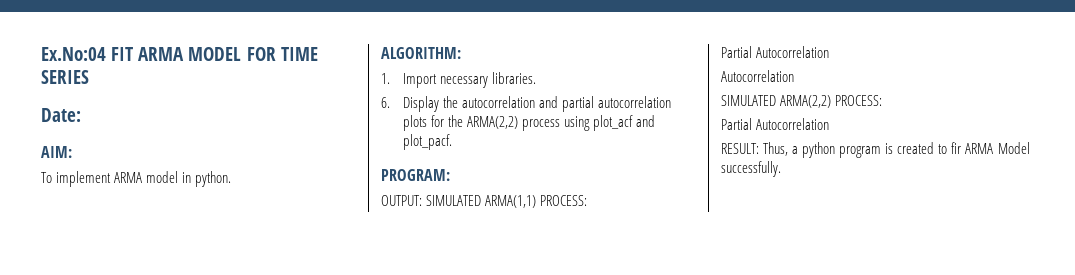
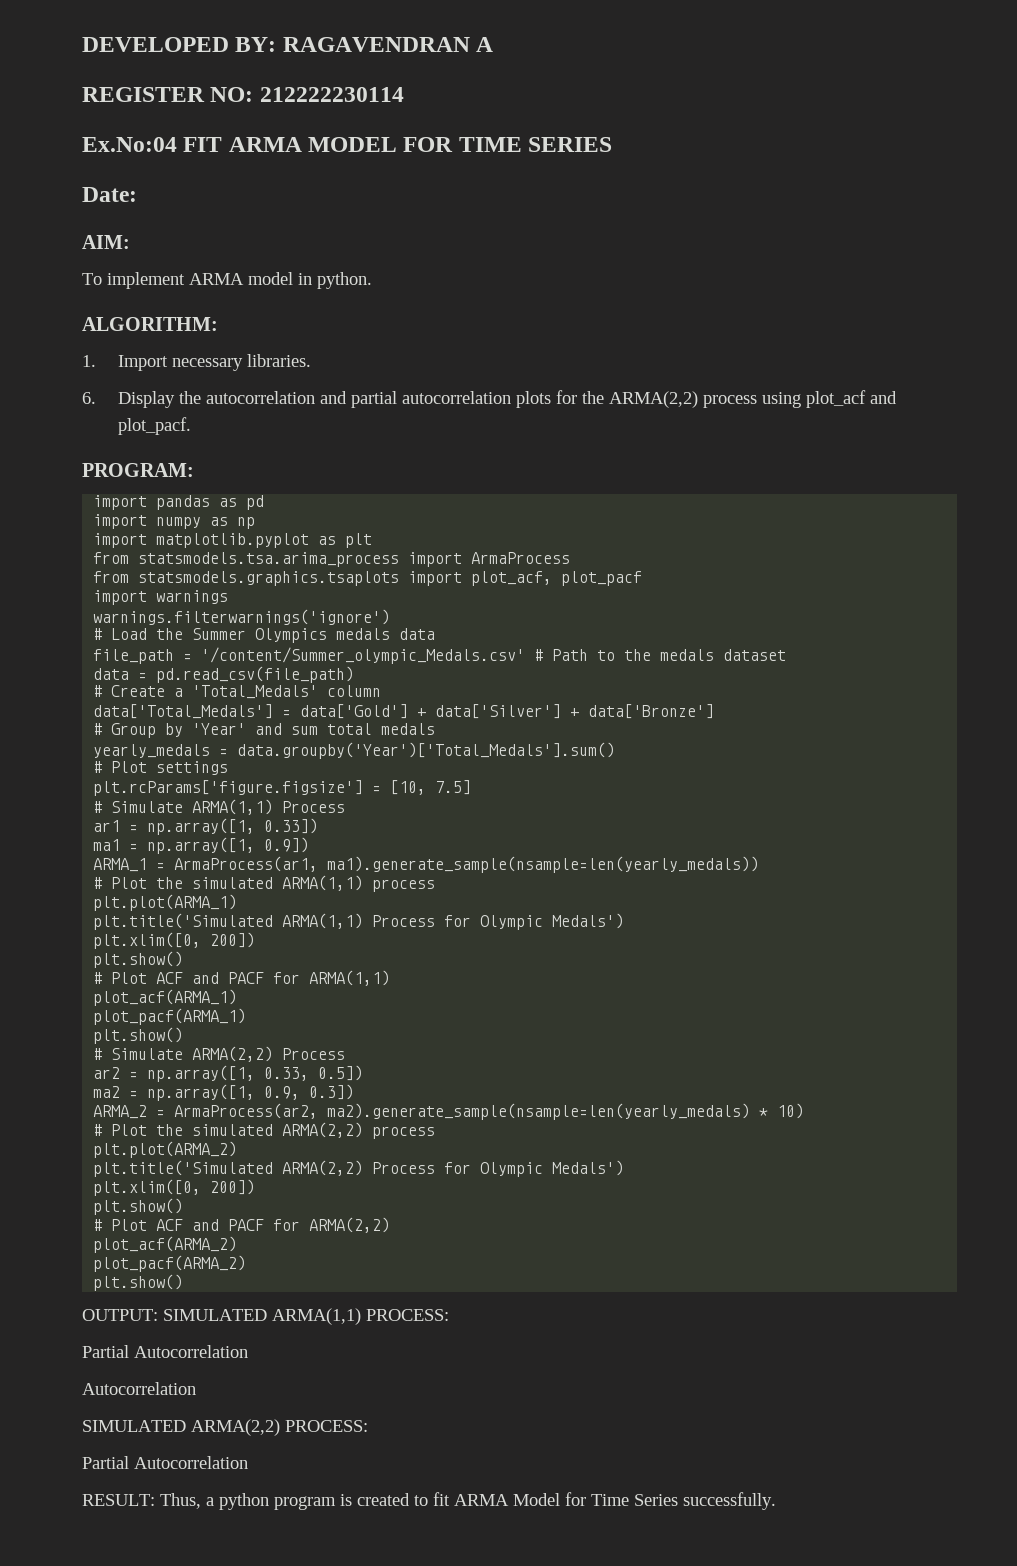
+ DEVELOPED BY: RAGAVENDRAN A
+ REGISTER NO: 212222230114
+ import pandas as pd
+ import numpy as np
+ import matplotlib.pyplot as plt
+ from statsmodels.tsa.arima_process import ArmaProcess
+ from statsmodels.graphics.tsaplots import plot_acf, plot_pacf
+ import warnings
+ warnings.filterwarnings('ignore')
+ # Load the Summer Olympics medals data
+ file_path = '/content/Summer_olympic_Medals.csv' # Path to the medals dataset
+ data = pd.read_csv(file_path)
+ # Create a 'Total_Medals' column
+ data['Total_Medals'] = data['Gold'] + data['Silver'] + data['Bronze']
+ # Group by 'Year' and sum total medals
+ yearly_medals = data.groupby('Year')['Total_Medals'].sum()
+ # Plot settings
+ plt.rcParams['figure.figsize'] = [10, 7.5]
+ # Simulate ARMA(1,1) Process
+ ar1 = np.array([1, 0.33])
+ ma1 = np.array([1, 0.9])
+ ARMA_1 = ArmaProcess(ar1, ma1).generate_sample(nsample=len(yearly_medals))
+ # Plot the simulated ARMA(1,1) process
+ plt.plot(ARMA_1)
+ plt.title('Simulated ARMA(1,1) Process for Olympic Medals')
+ plt.xlim([0, 200])
+ plt.show()
+ # Plot ACF and PACF for ARMA(1,1)
+ plot_acf(ARMA_1)
+ plot_pacf(ARMA_1)
+ plt.show()
+ # Simulate ARMA(2,2) Process
+ ar2 = np.array([1, 0.33, 0.5])
+ ma2 = np.array([1, 0.9, 0.3])
+ ARMA_2 = ArmaProcess(ar2, ma2).generate_sample(nsample=len(yearly_medals) * 10)
+ # Plot the simulated ARMA(2,2) process
+ plt.plot(ARMA_2)
+ plt.title('Simulated ARMA(2,2) Process for Olympic Medals')
+ plt.xlim([0, 200])
+ plt.show()
+ # Plot ACF and PACF for ARMA(2,2)
+ plot_acf(ARMA_2)
+ plot_pacf(ARMA_2)
+ plt.show()
- RESULT: Thus, a python program is created to fir ARMA Model successfully.
+ RESULT: Thus, a python program is created to fit ARMA Model for Time Series successfully.

